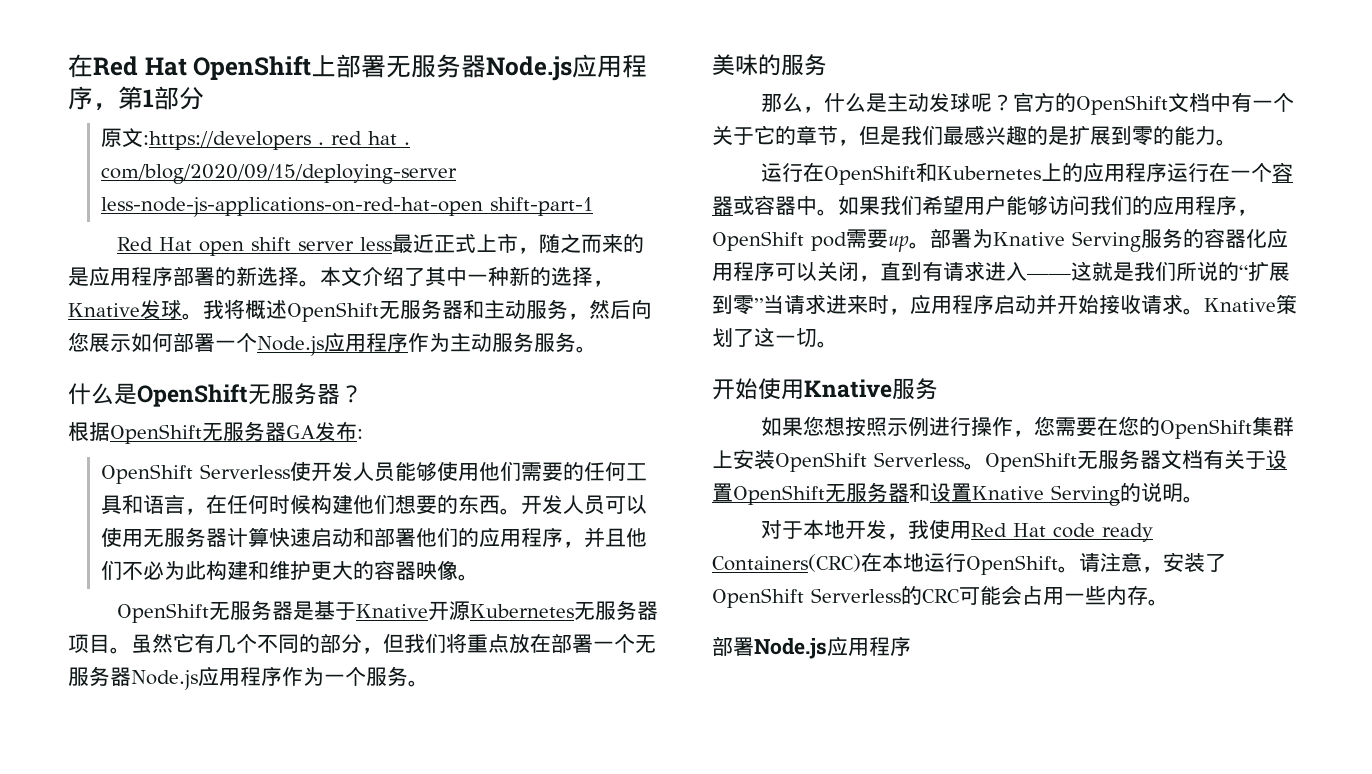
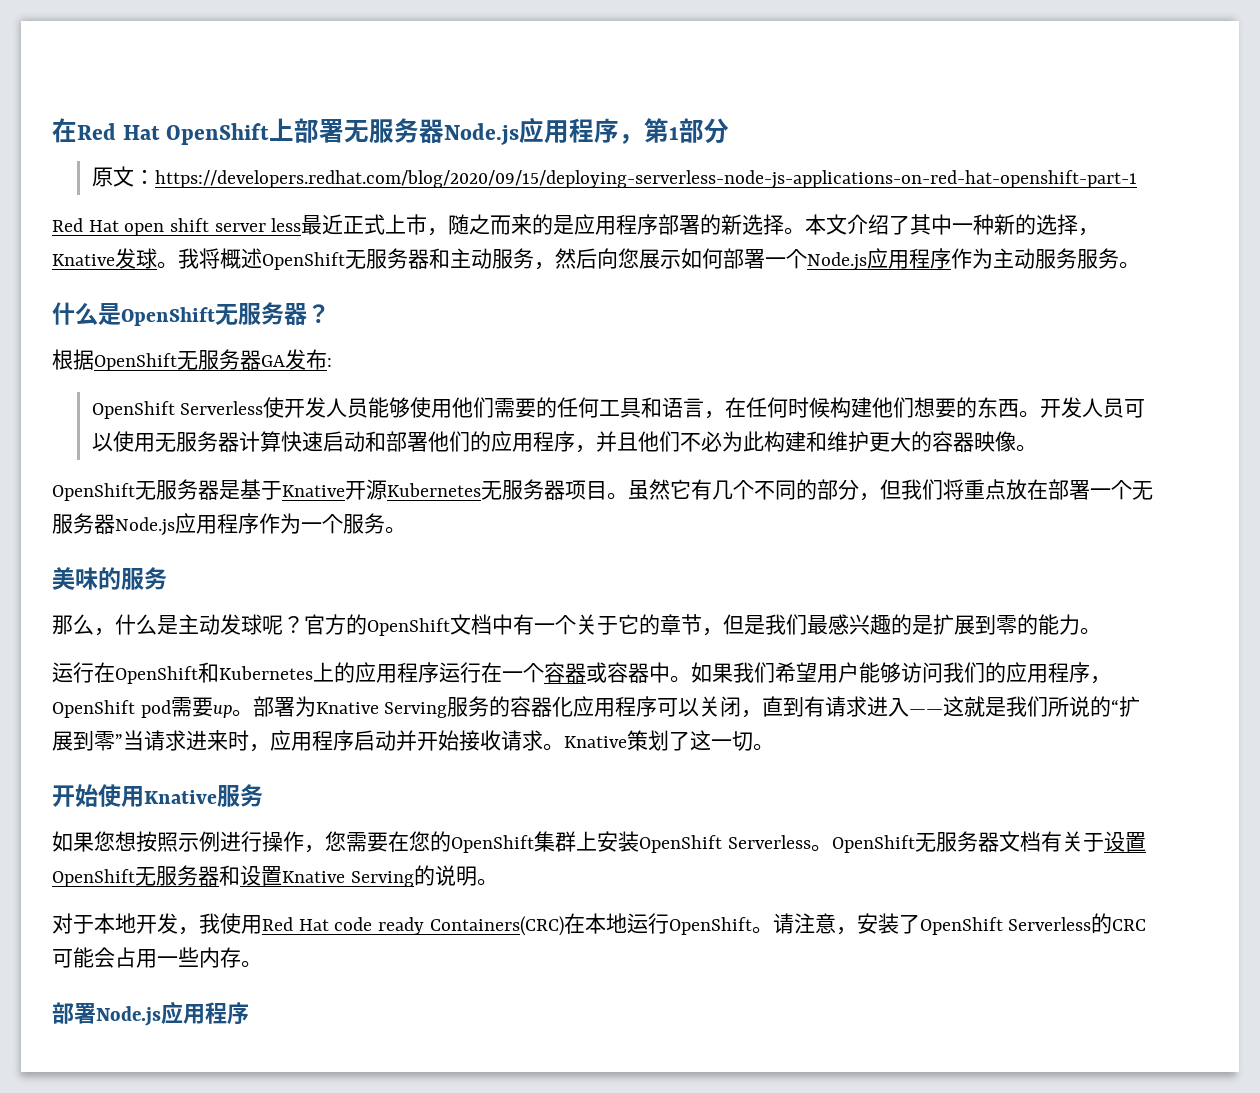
- 原文:https://developers . red hat . com/blog/2020/09/15/deploying-server less-node-js-applications-on-red-hat-open shift-part-1
+ 原文：https://developers.redhat.com/blog/2020/09/15/deploying-serverless-node-js-applications-on-red-hat-openshift-part-1

